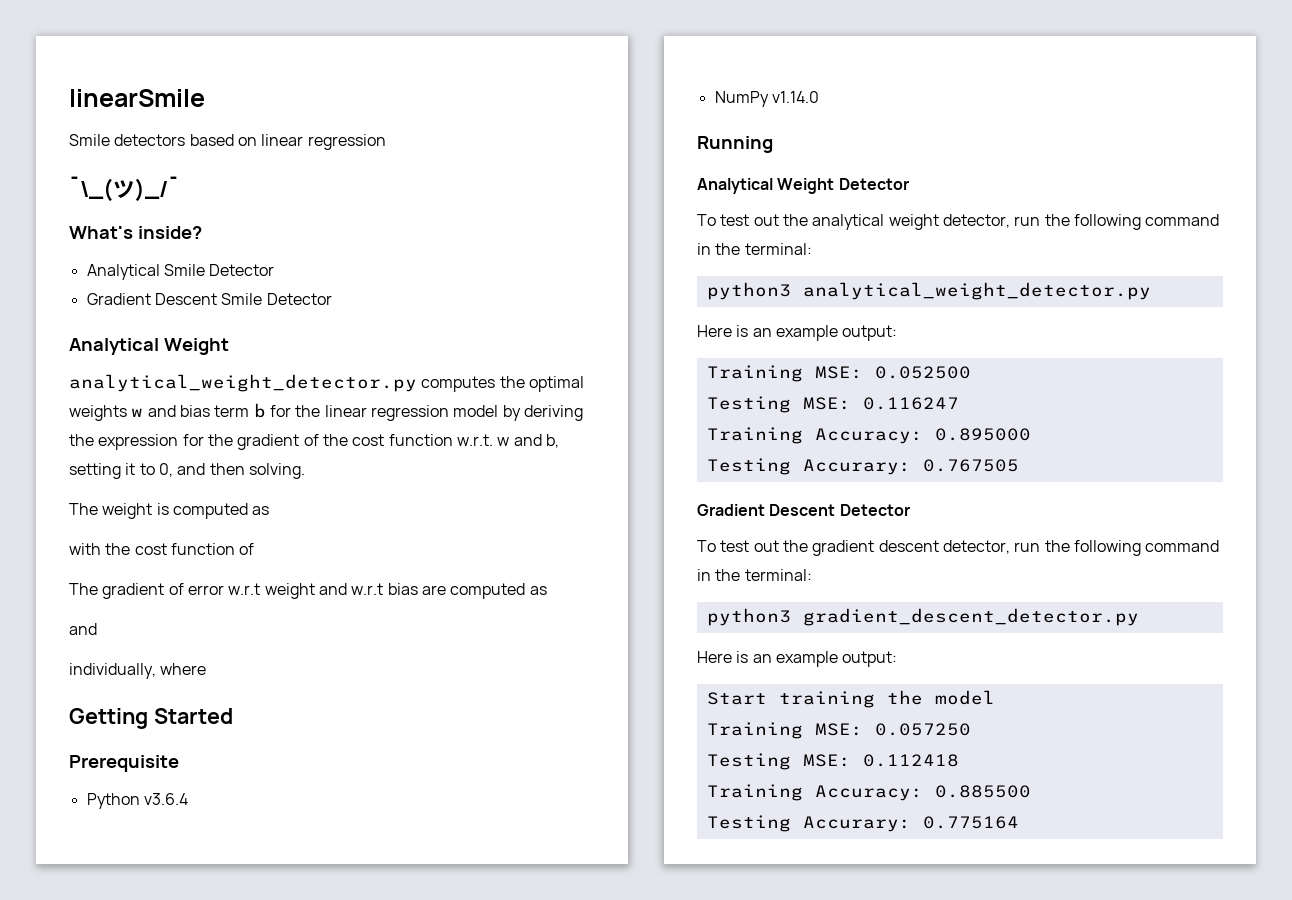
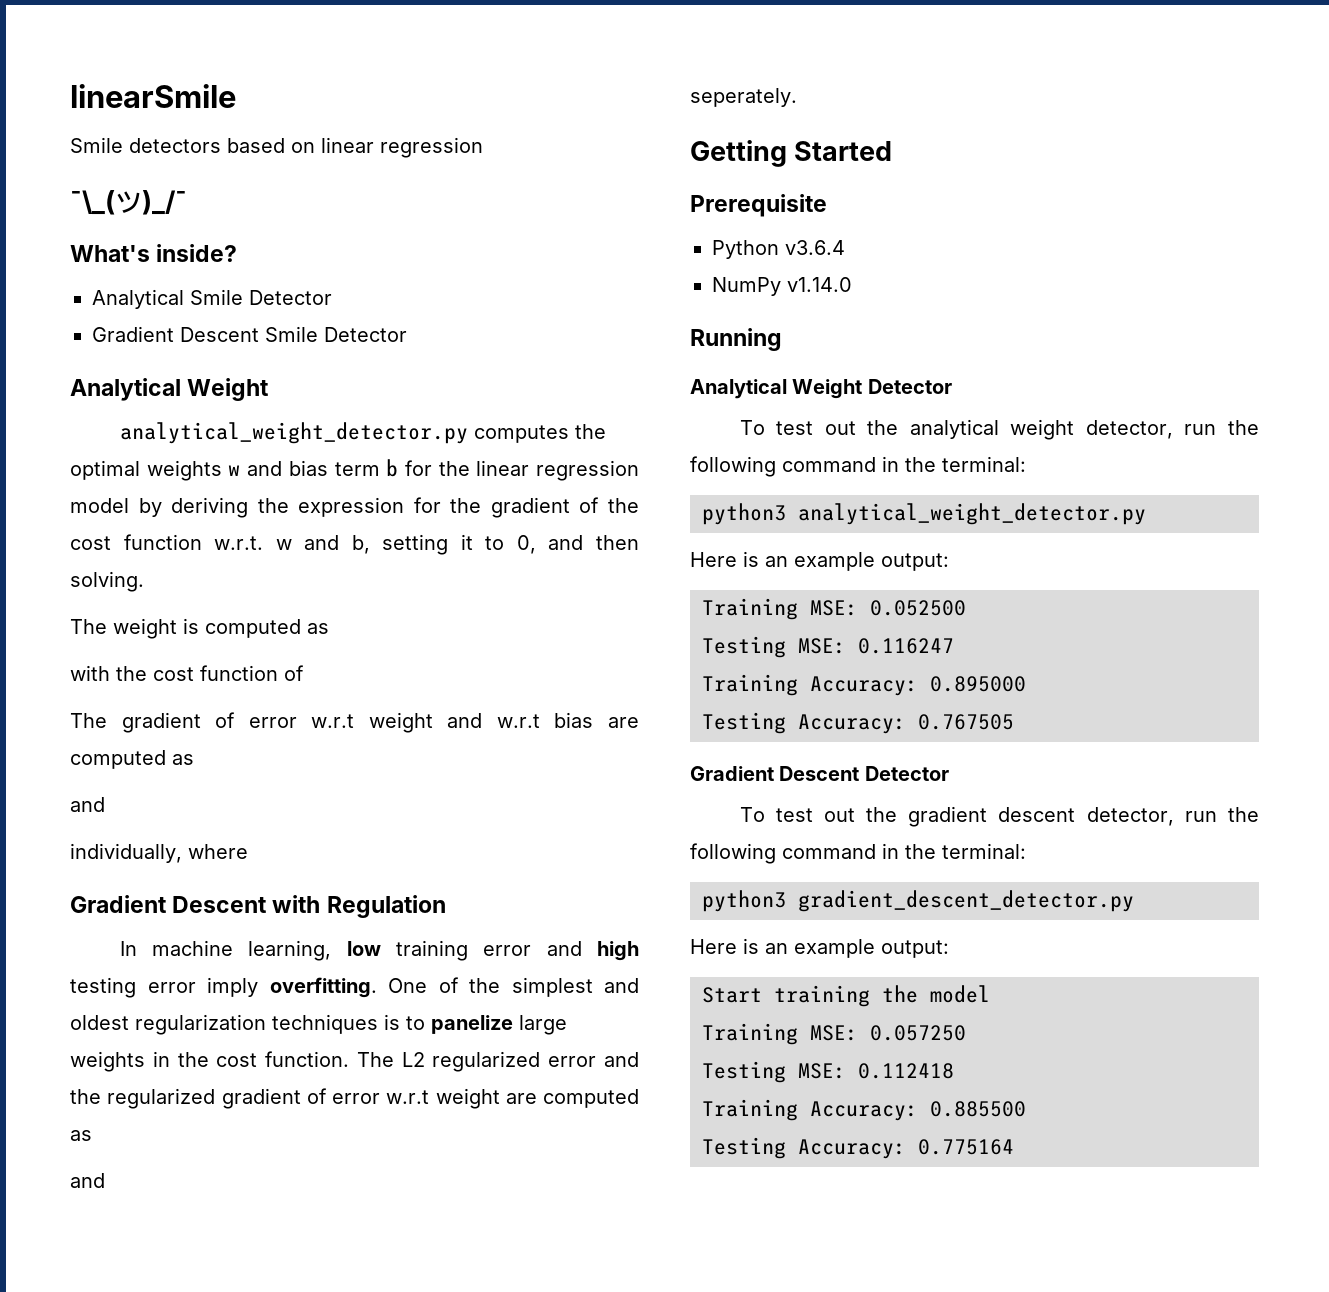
+ Gradient Descent with Regulation
+ In machine learning, low training error and high testing error imply overfitting. One of the simplest and oldest regularization techniques is to panelize large weights in the cost function. The L2 regularized error and the regularized gradient of error w.r.t weight are computed as
+ and
+ seperately.
- Testing Accurary: 0.767505
+ Testing Accuracy: 0.767505
- Testing Accurary: 0.775164
+ Testing Accuracy: 0.775164

